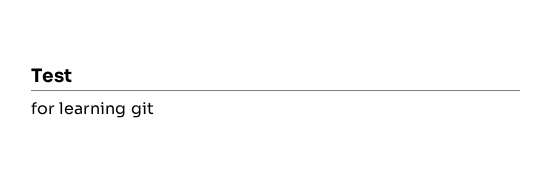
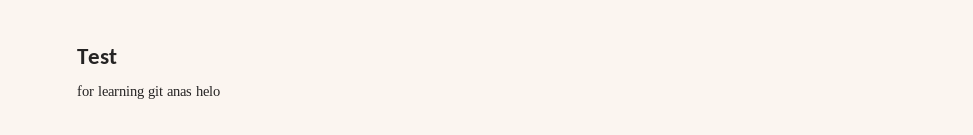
- for learning git
+ for learning git anas helo

